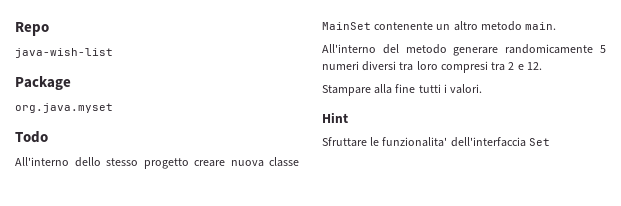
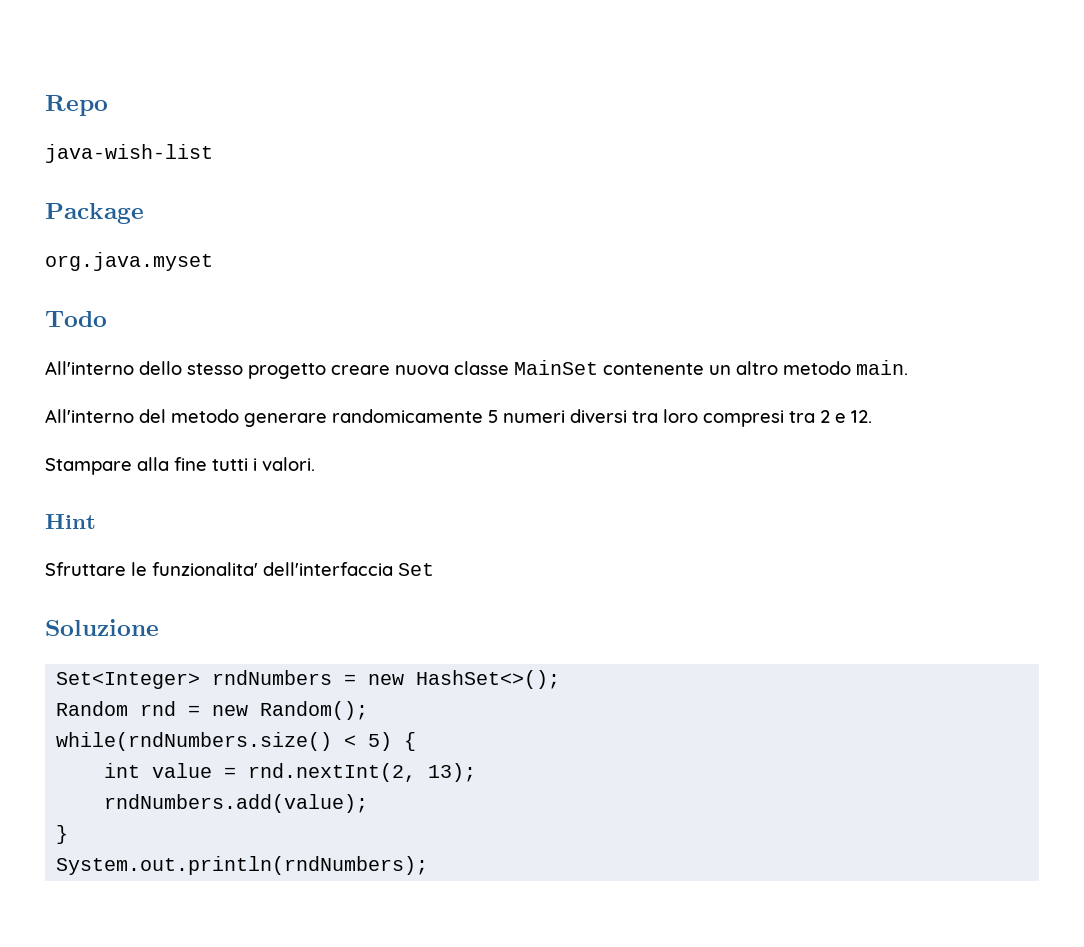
+ Soluzione
+ Set<Integer> rndNumbers = new HashSet<>();
+ Random rnd = new Random();
+ while(rndNumbers.size() < 5) {
+ int value = rnd.nextInt(2, 13);
+ rndNumbers.add(value);
+ }
+ System.out.println(rndNumbers);

